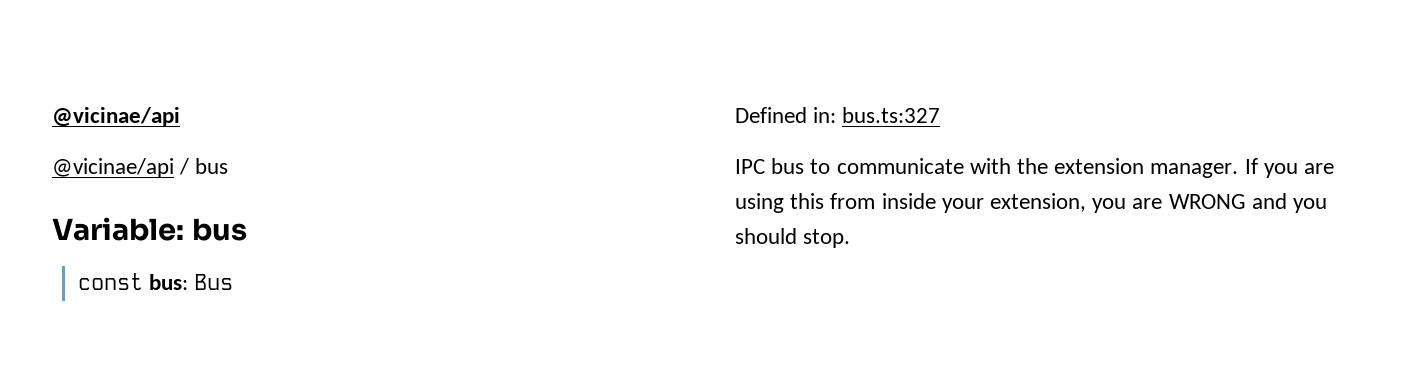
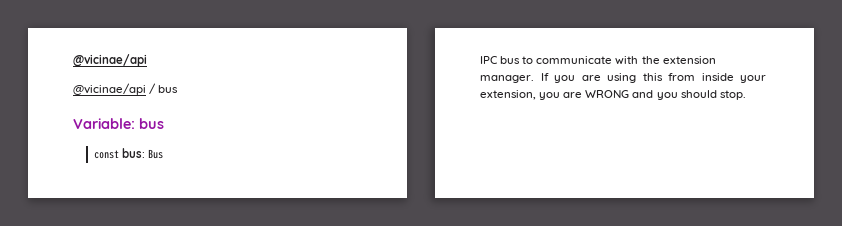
- Defined in: bus.ts:327

